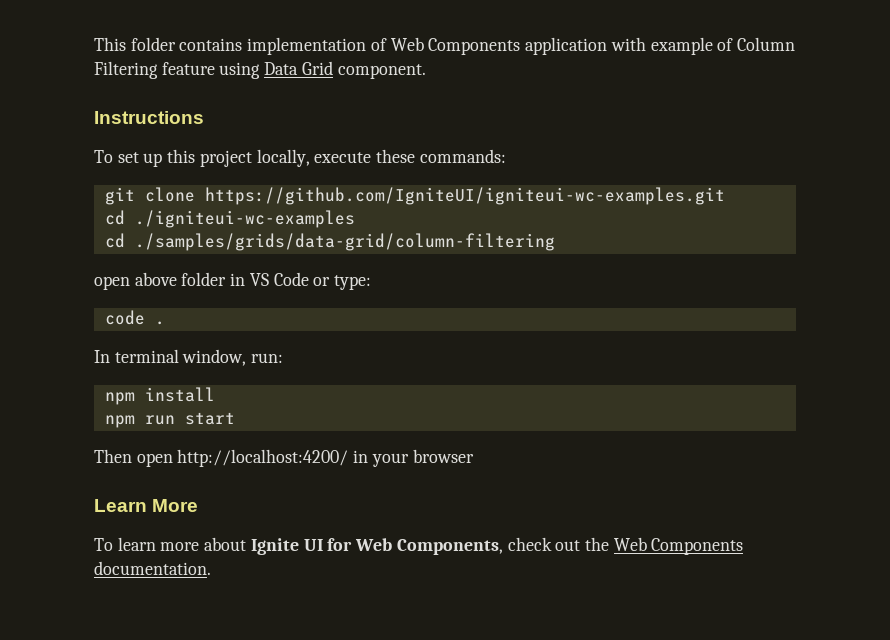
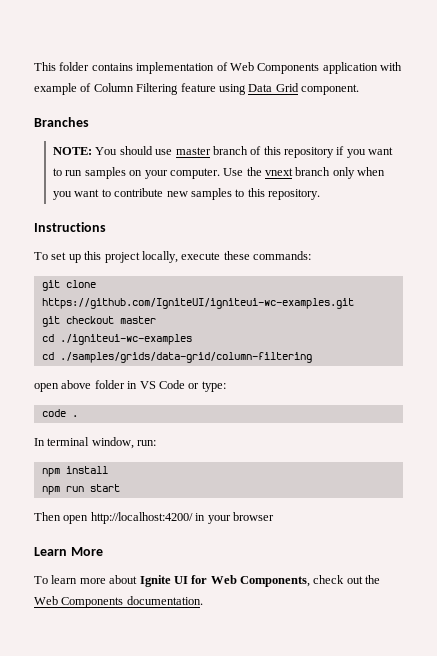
+ Branches
+ NOTE: You should use master branch of this repository if you want to run samples on your computer. Use the vnext branch only when you want to contribute new samples to this repository.
+ git checkout master

